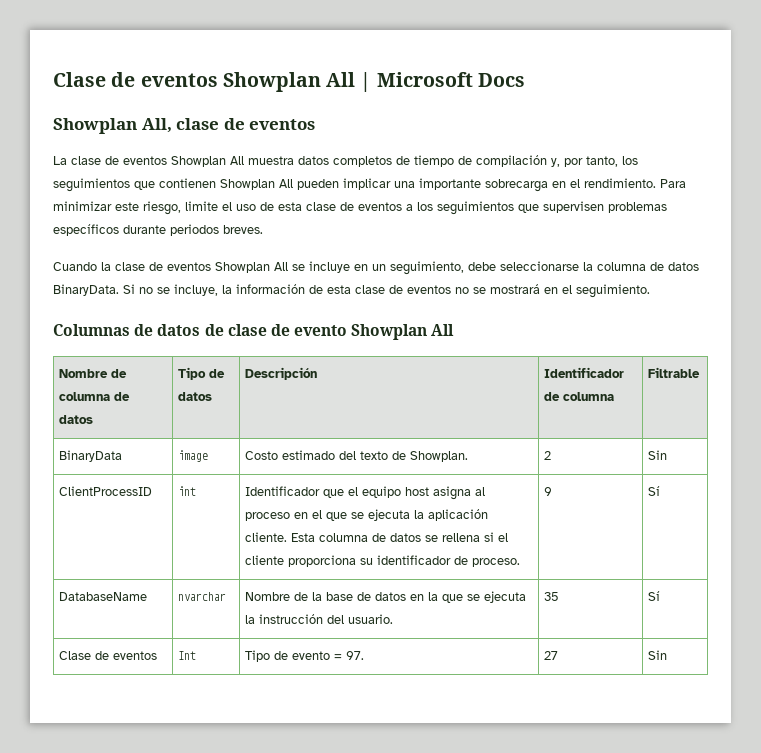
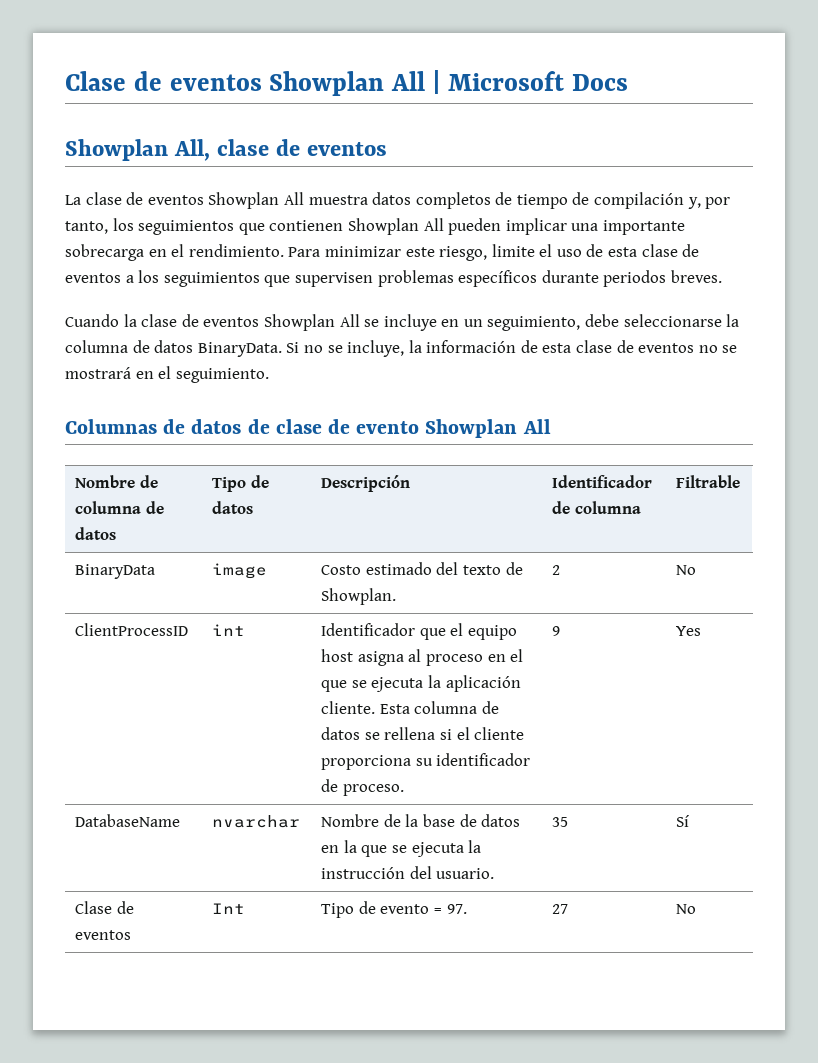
- BinaryData | image | Costo estimado del texto de Showplan. | 2 | Sin
+ BinaryData | image | Costo estimado del texto de Showplan. | 2 | No
- ClientProcessID | int | Identificador que el equipo host asigna al proceso en el que se ejecuta la aplicación cliente. Esta columna de datos se rellena si el cliente proporciona su identificador de proceso. | 9 | Sí
+ ClientProcessID | int | Identificador que el equipo host asigna al proceso en el que se ejecuta la aplicación cliente. Esta columna de datos se rellena si el cliente proporciona su identificador de proceso. | 9 | Yes
- Clase de eventos | Int | Tipo de evento = 97. | 27 | Sin
+ Clase de eventos | Int | Tipo de evento = 97. | 27 | No

